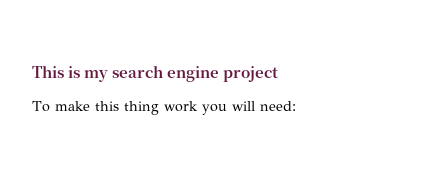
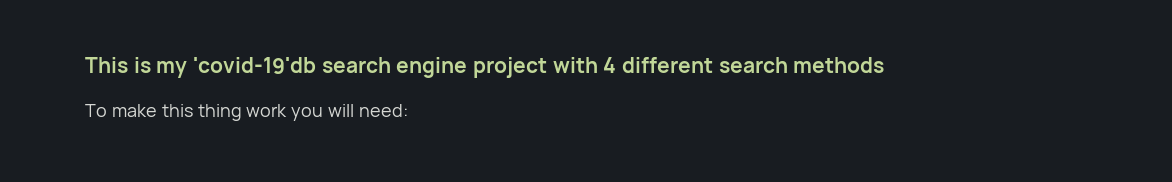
- This is my search engine project
+ This is my 'covid-19'db search engine project with 4 different search methods

